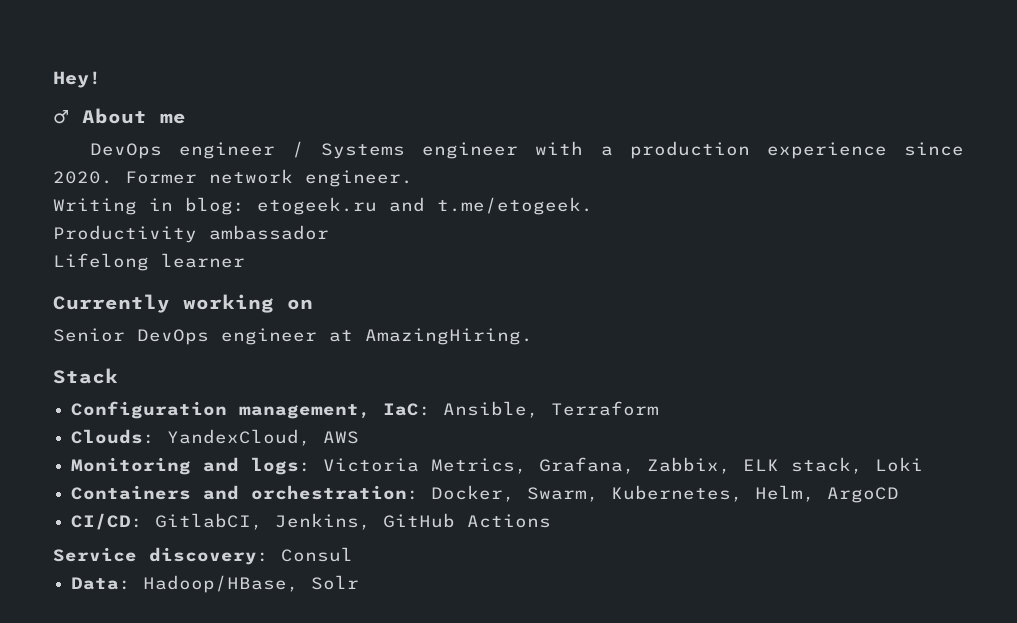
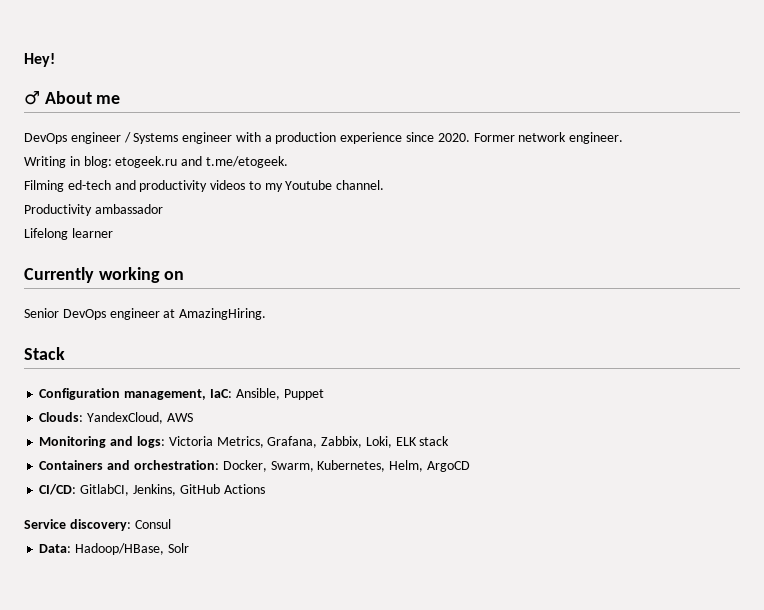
+ Filming ed-tech and productivity videos to my Youtube channel.
- Configuration management, IaC: Ansible, Terraform
+ Configuration management, IaC: Ansible, Puppet
- Monitoring and logs: Victoria Metrics, Grafana, Zabbix, ELK stack, Loki
+ Monitoring and logs: Victoria Metrics, Grafana, Zabbix, Loki, ELK stack

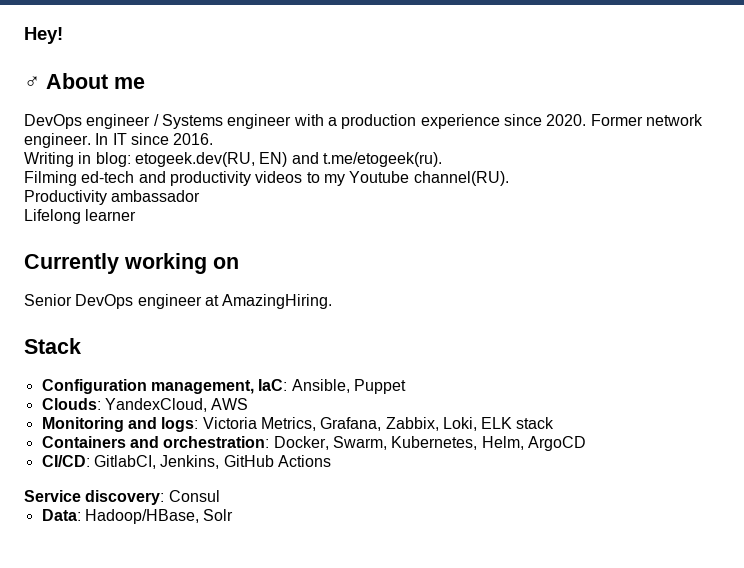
+ In IT since 2016.
- Writing in blog: etogeek.ru and t.me/etogeek.
+ Writing in blog: etogeek.dev(RU, EN) and t.me/etogeek(ru).
- Filming ed-tech and productivity videos to my Youtube channel.
+ Filming ed-tech and productivity videos to my Youtube channel(RU).

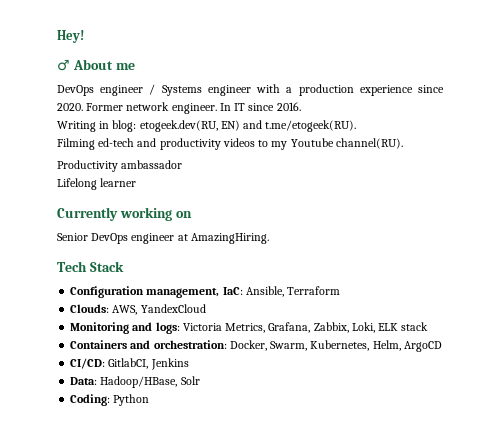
- Writing in blog: etogeek.dev(RU, EN) and t.me/etogeek(ru).
+ Writing in blog: etogeek.dev(RU, EN) and t.me/etogeek(RU).
- Stack
+ Tech Stack
- Configuration management, IaC: Ansible, Puppet
+ Configuration management, IaC: Ansible, Terraform
- Clouds: YandexCloud, AWS
+ Clouds: AWS, YandexCloud
- CI/CD: GitlabCI, Jenkins, GitHub Actions
- Service discovery: Consul
+ CI/CD: GitlabCI, Jenkins
+ Coding: Python

